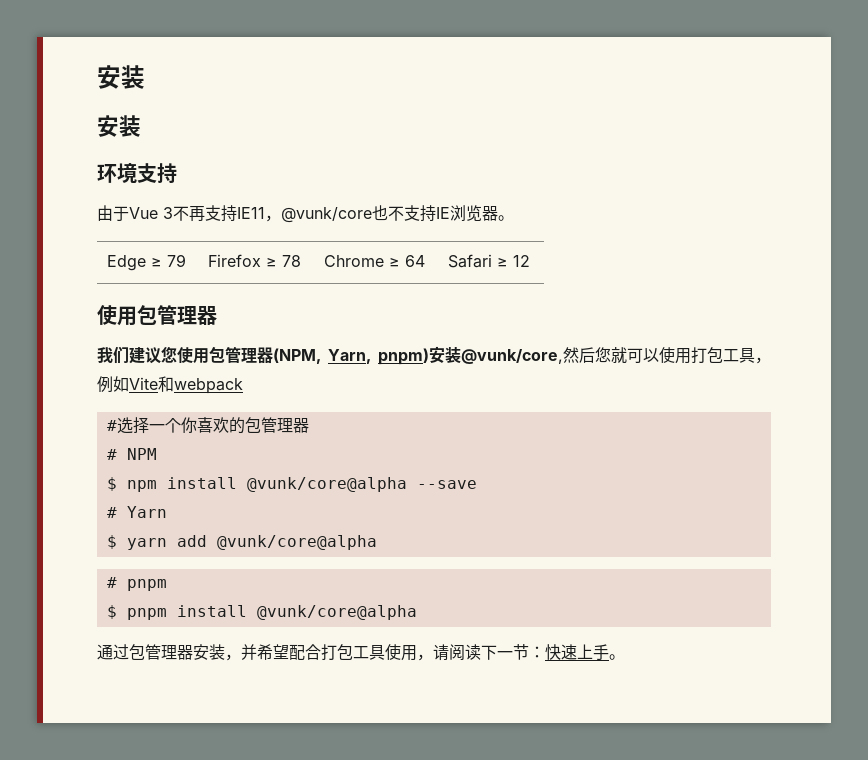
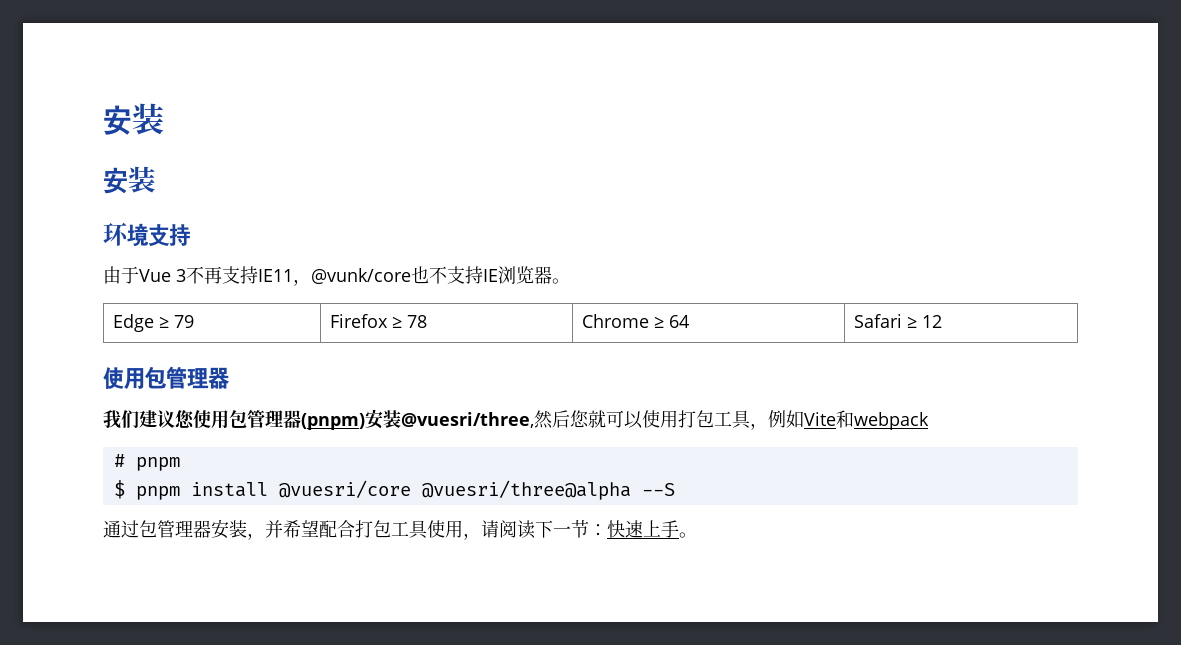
- 我们建议您使用包管理器(NPM, Yarn, pnpm)安装@vunk/core,然后您就可以使用打包工具，例如Vite和webpack
+ 我们建议您使用包管理器(pnpm)安装@vuesri/three,然后您就可以使用打包工具，例如Vite和webpack
- #选择一个你喜欢的包管理器
- # NPM
- $ npm install @vunk/core@alpha --save
- # Yarn
- $ yarn add @vunk/core@alpha
- $ pnpm install @vunk/core@alpha
+ $ pnpm install @vuesri/core @vuesri/three@alpha --S

